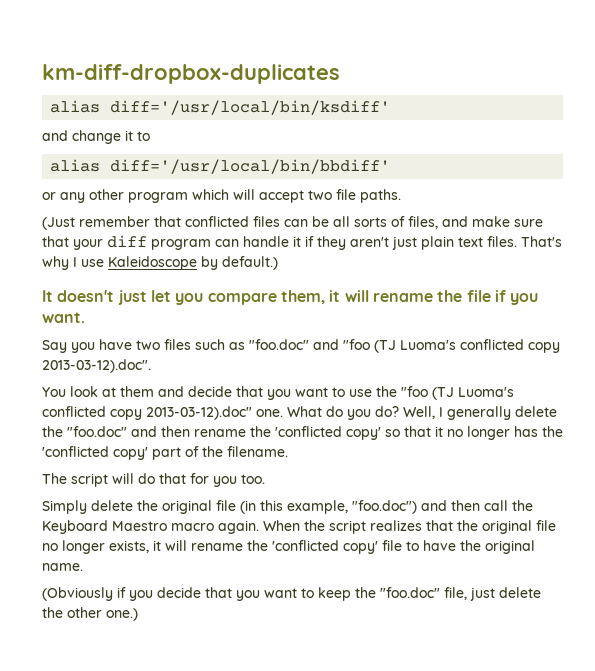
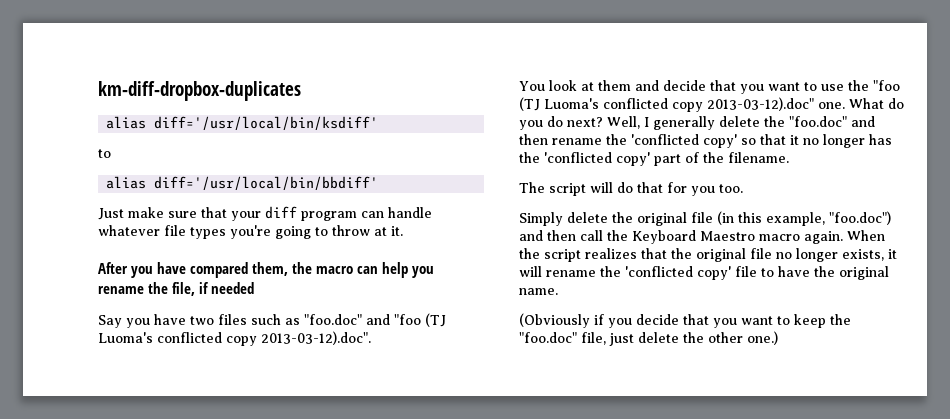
  alias diff='/usr/local/bin/ksdiff'
- and change it to
+ to
- or any other program which will accept two file paths.
- (Just remember that conflicted files can be all sorts of files, and make sure that your diff program can handle it if they aren't just plain text files. That's why I use Kaleidoscope by default.)
- It doesn't just let you compare them, it will rename the file if you want.
+ Just make sure that your diff program can handle whatever file types you're going to throw at it.
+ After you have compared them, the macro can help you rename the file, if needed
- What do you do?
+ What do you do next?

